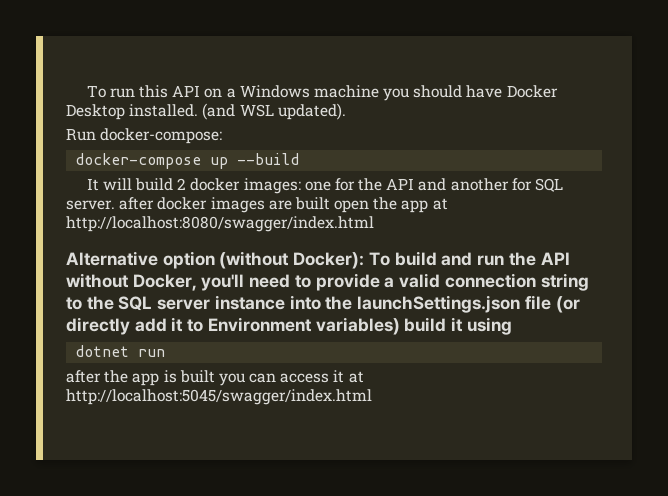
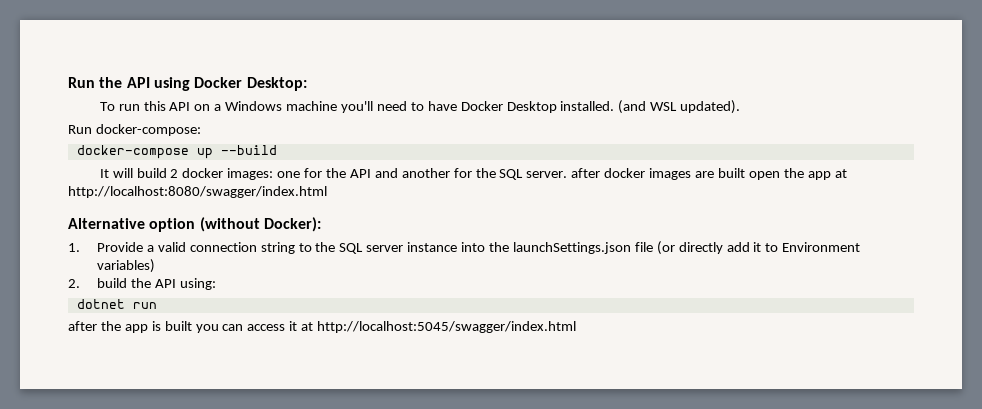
+ Run the API using Docker Desktop:
- To run this API on a Windows machine you should have Docker Desktop installed.
+ To run this API on a Windows machine you'll need to have Docker Desktop installed.
- It will build 2 docker images: one for the API and another for SQL server. after docker images are built open the app at http://localhost:8080/swagger/index.html
+ It will build 2 docker images: one for the API and another for the SQL server. after docker images are built open the app at http://localhost:8080/swagger/index.html
- Alternative option (without Docker): To build and run the API without Docker, you'll need to provide a valid connection string to the SQL server instance into the launchSettings.json file (or directly add it to Environment variables) build it using
+ Alternative option (without Docker):
+ 1. Provide a valid connection string to the SQL server instance into the launchSettings.json file (or directly add it to Environment variables)
+ 2. build the API using:

